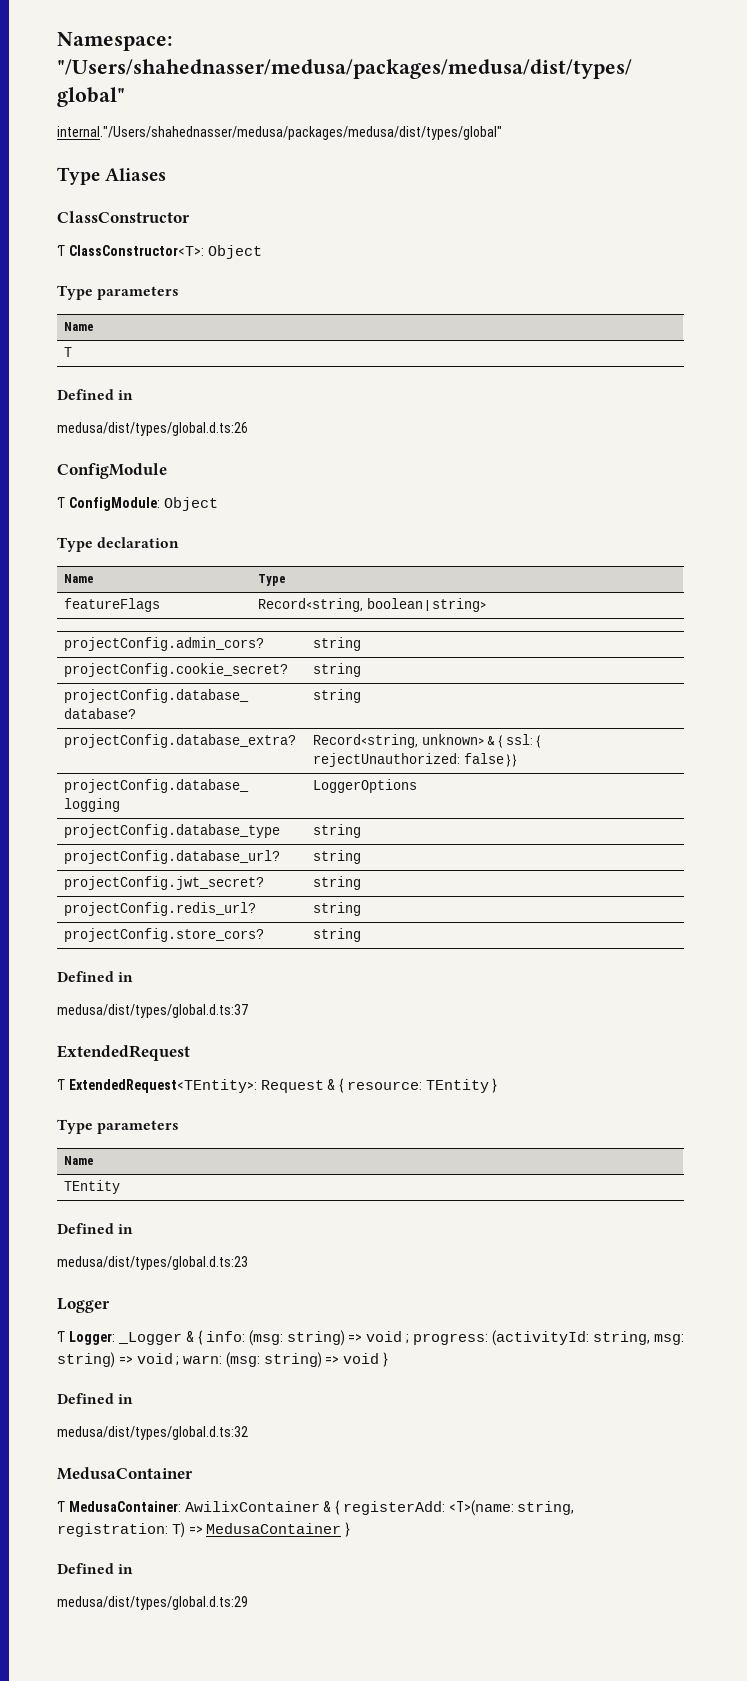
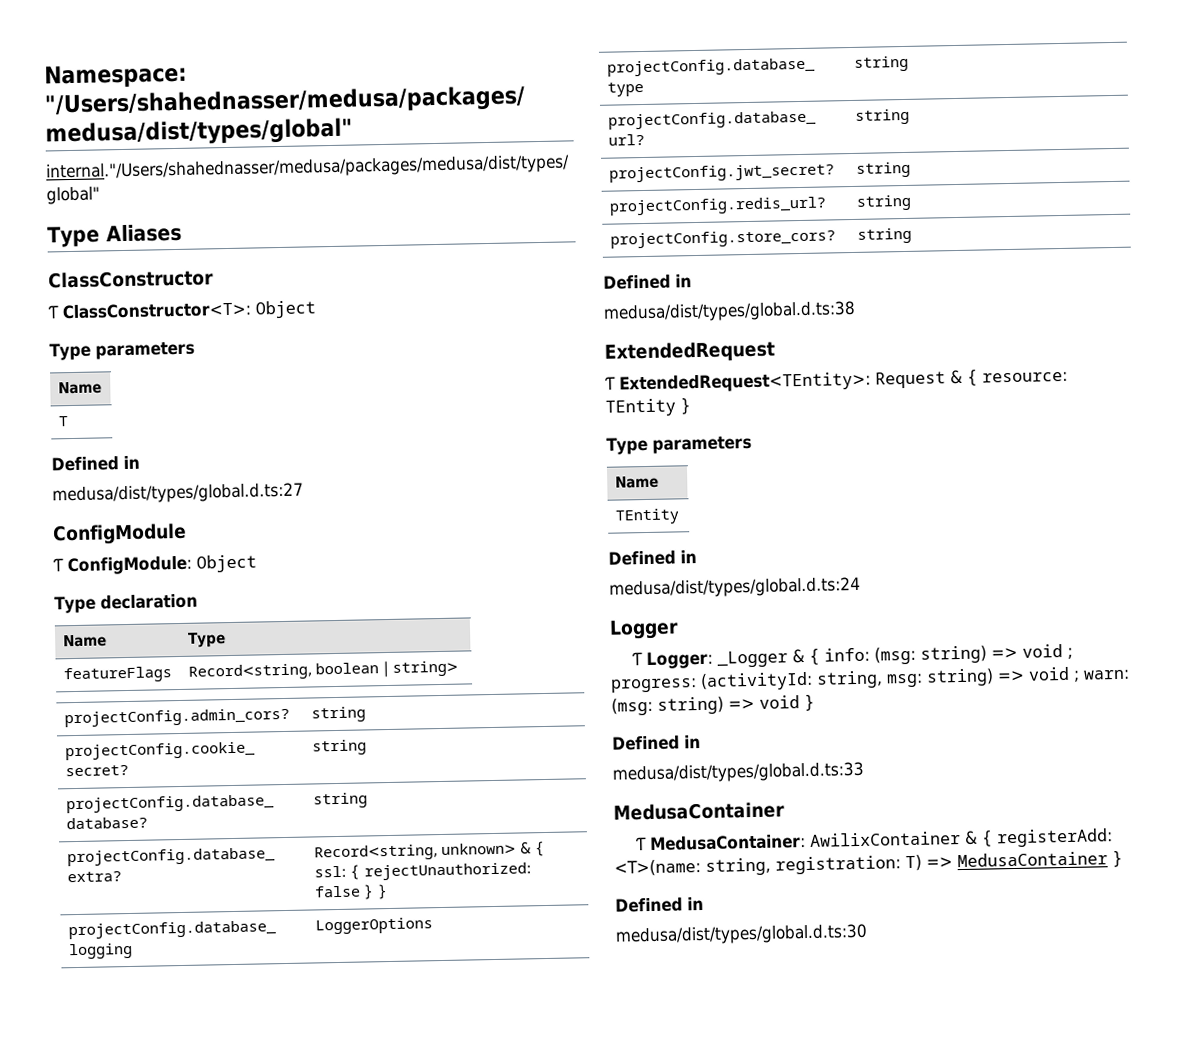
- medusa/dist/types/global.d.ts:26
+ medusa/dist/types/global.d.ts:27
- medusa/dist/types/global.d.ts:37
+ medusa/dist/types/global.d.ts:38
- medusa/dist/types/global.d.ts:23
+ medusa/dist/types/global.d.ts:24
- medusa/dist/types/global.d.ts:32
+ medusa/dist/types/global.d.ts:33
- medusa/dist/types/global.d.ts:29
+ medusa/dist/types/global.d.ts:30

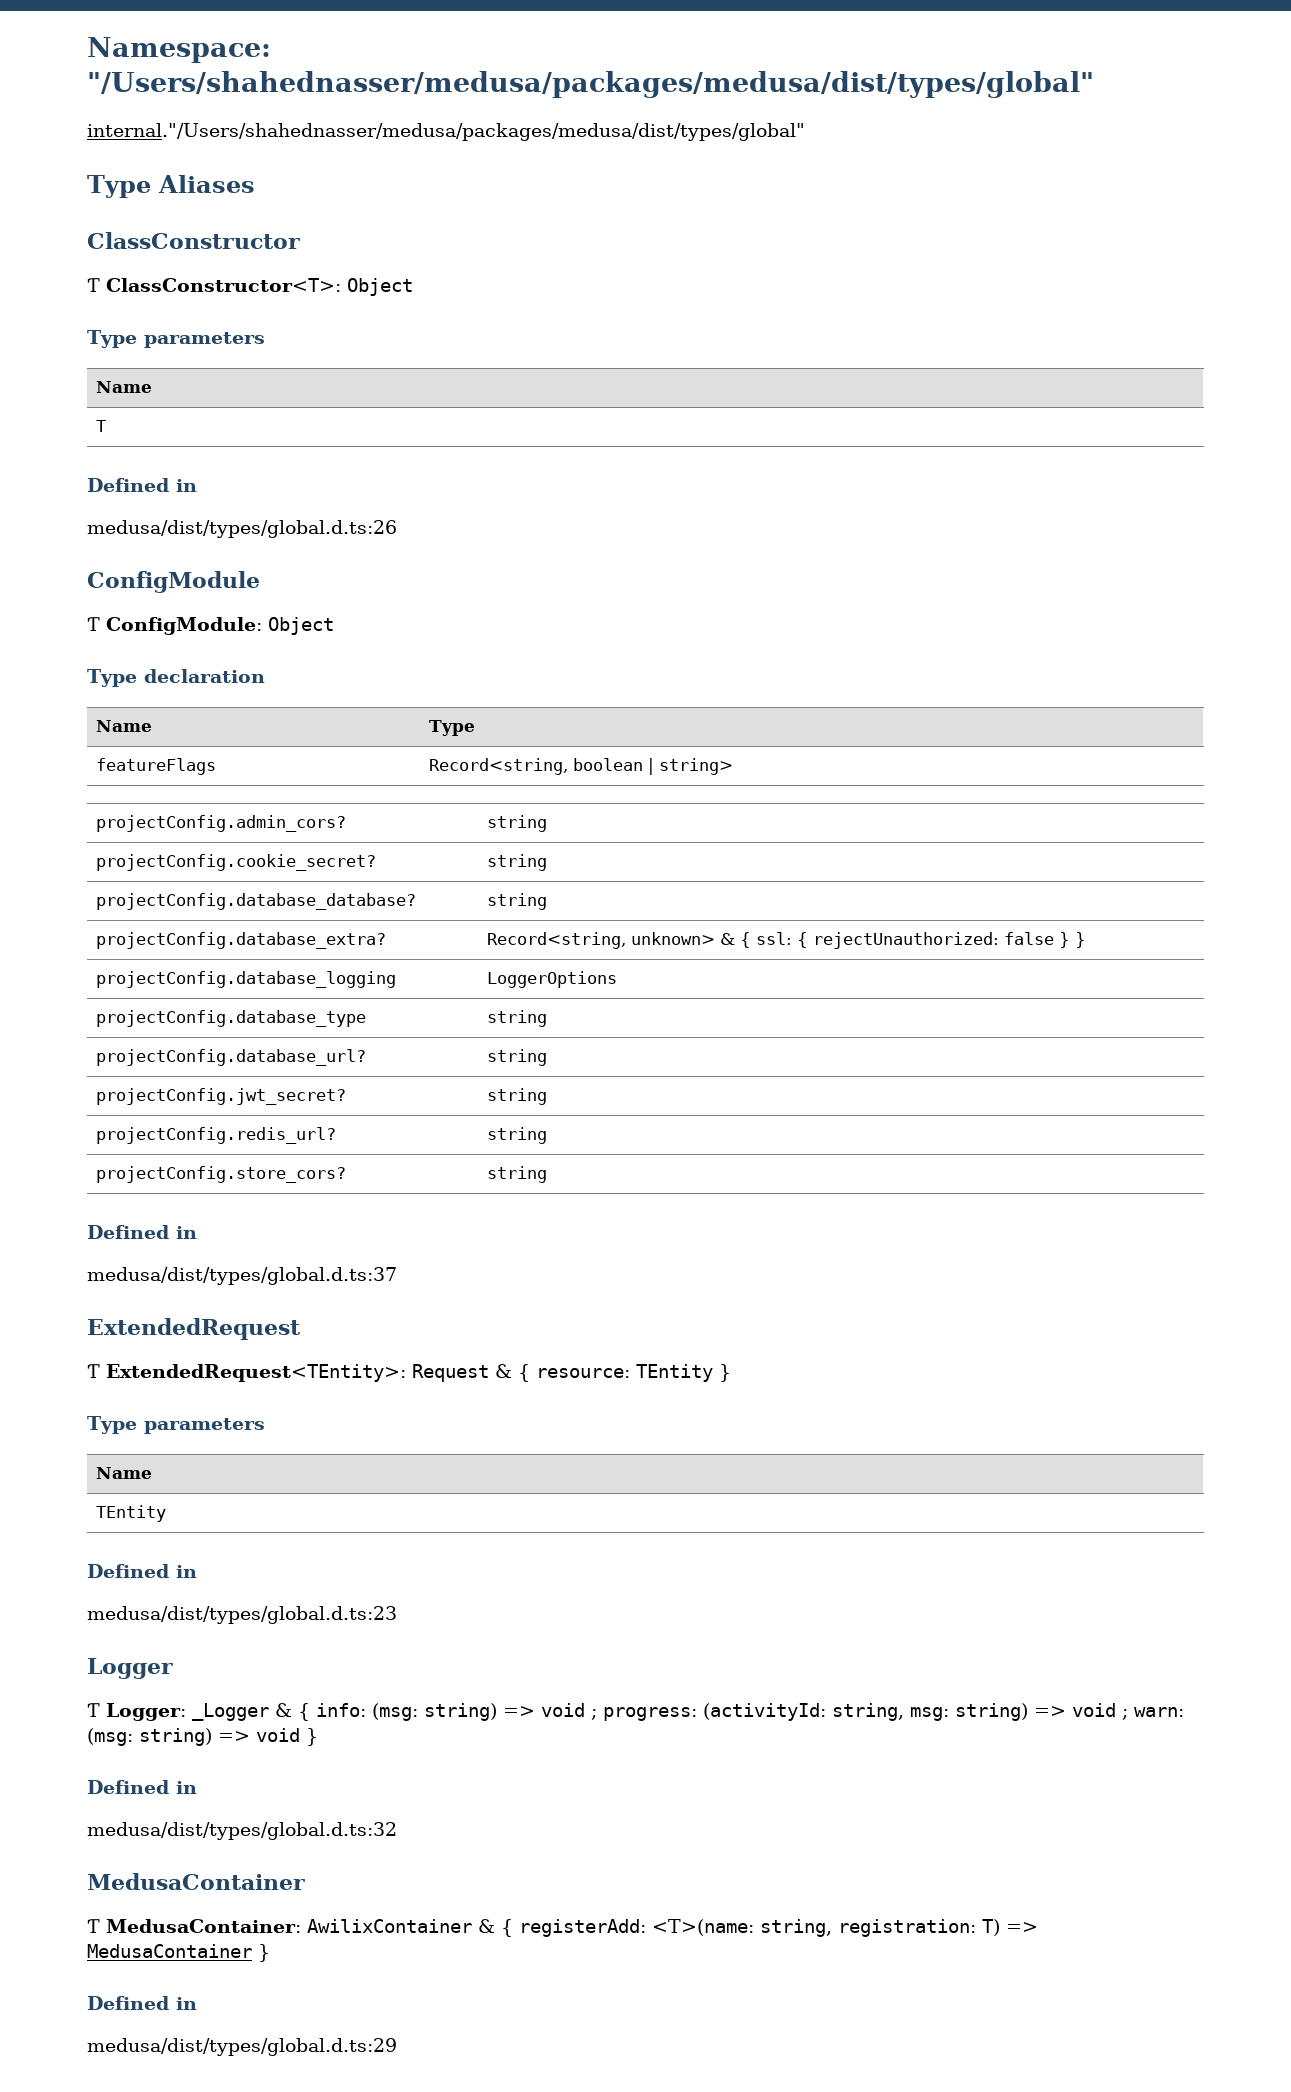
- medusa/dist/types/global.d.ts:27
+ medusa/dist/types/global.d.ts:26
- medusa/dist/types/global.d.ts:38
+ medusa/dist/types/global.d.ts:37
- medusa/dist/types/global.d.ts:24
+ medusa/dist/types/global.d.ts:23
- medusa/dist/types/global.d.ts:33
+ medusa/dist/types/global.d.ts:32
- medusa/dist/types/global.d.ts:30
+ medusa/dist/types/global.d.ts:29

